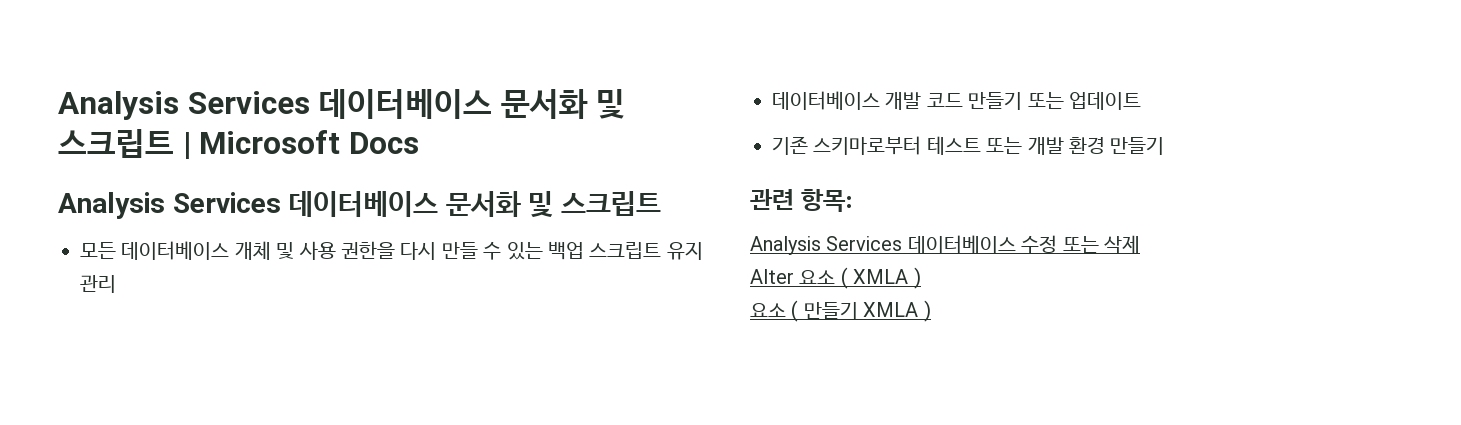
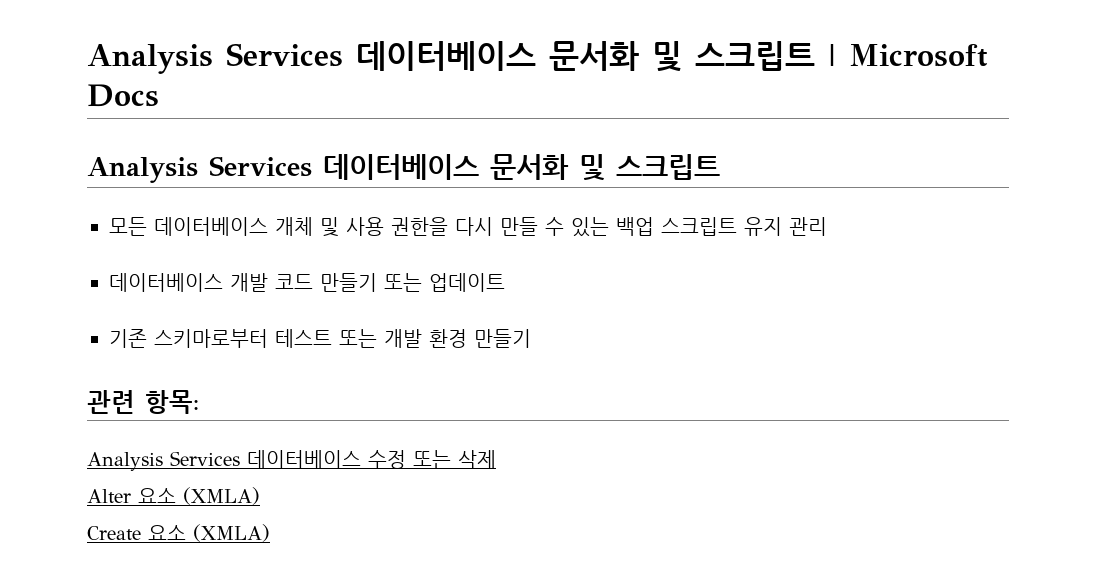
- Alter 요소 ( XMLA )
- 요소 ( 만들기 XMLA )
+ Alter 요소 (XMLA)
+ Create 요소 (XMLA)

